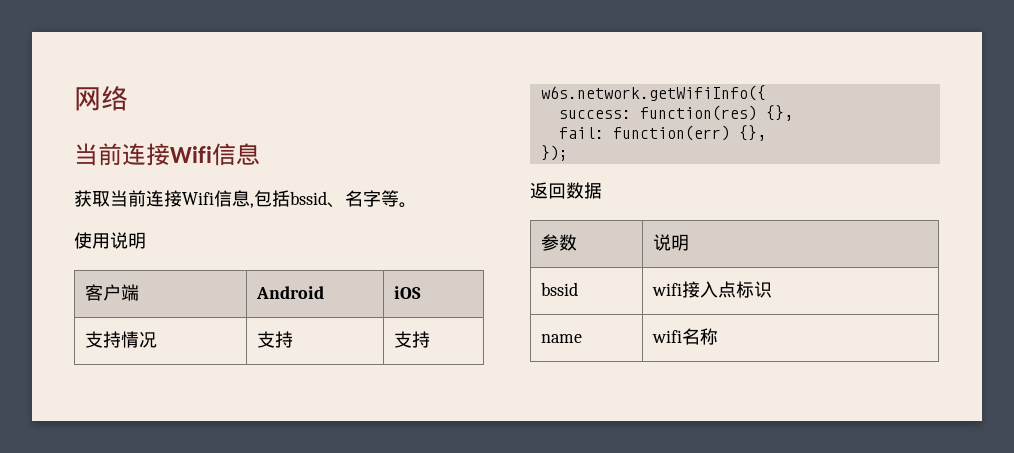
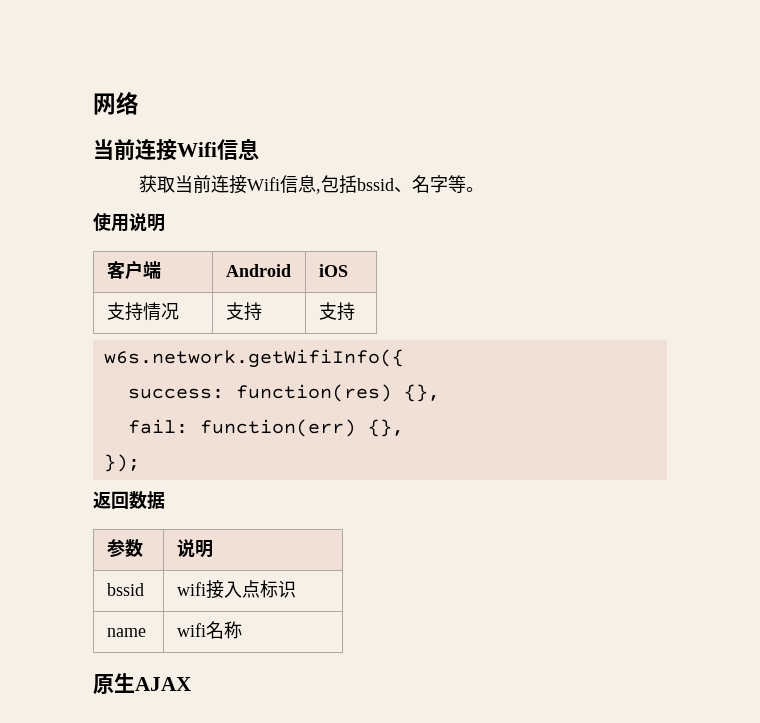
+ 原生AJAX

